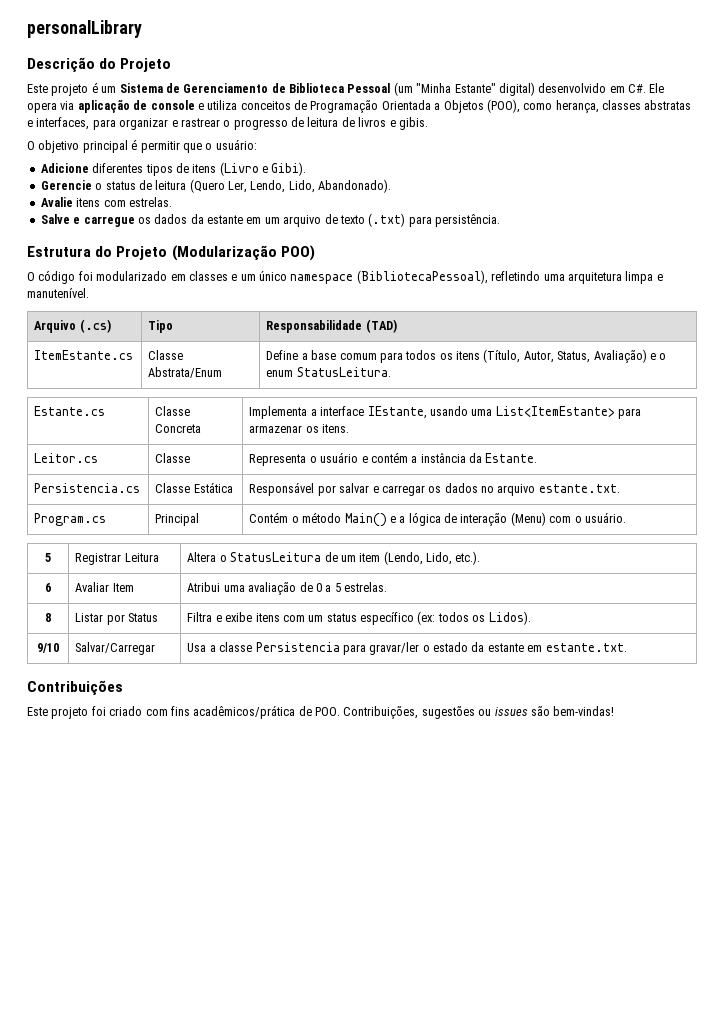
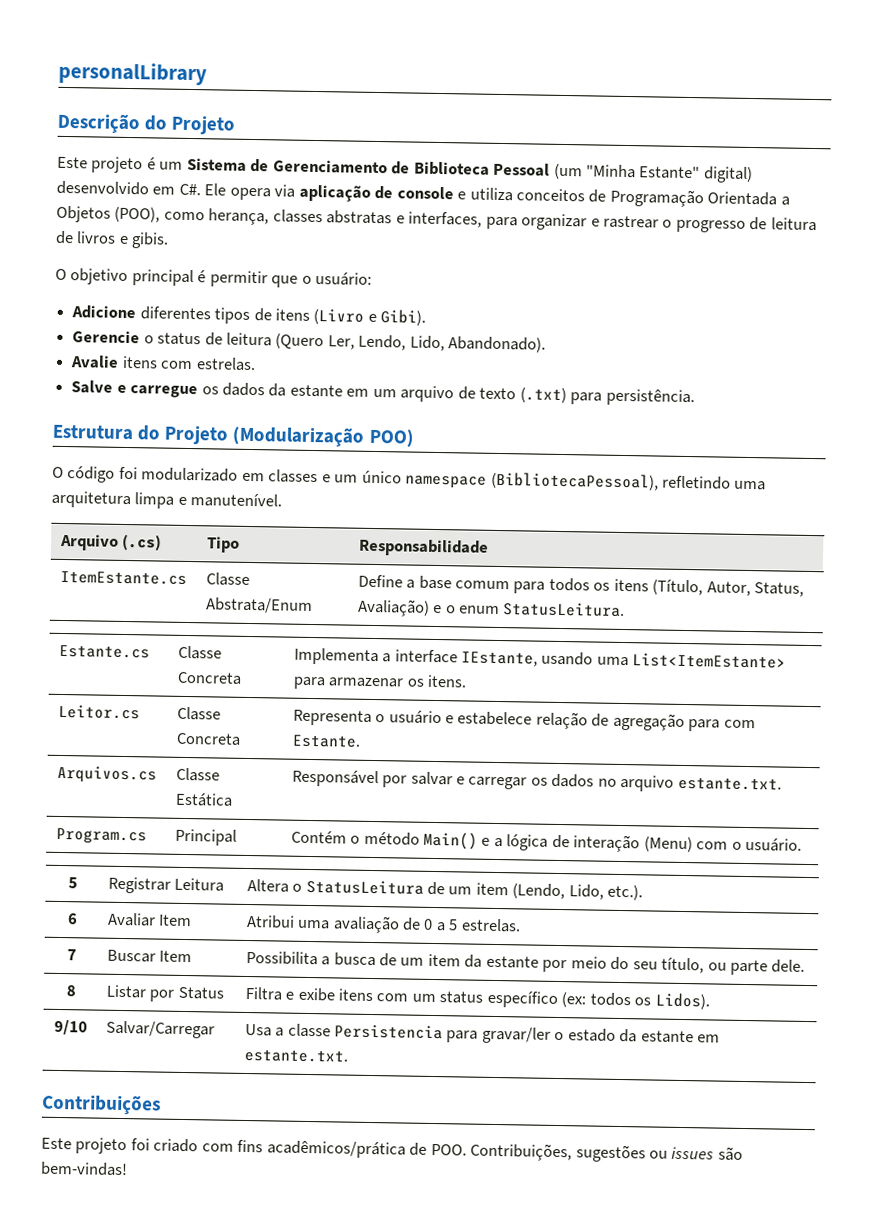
- Arquivo (.cs) | Tipo | Responsabilidade (TAD)
+ Arquivo (.cs) | Tipo | Responsabilidade
- Leitor.cs | Classe | Representa o usuário e contém a instância da Estante.
+ Leitor.cs | Classe Concreta | Representa o usuário e estabelece relação de agregação para com Estante.
- Persistencia.cs | Classe Estática | Responsável por salvar e carregar os dados no arquivo estante.txt.
+ Arquivos.cs | Classe Estática | Responsável por salvar e carregar os dados no arquivo estante.txt.
+ 7 | Buscar Item | Possibilita a busca de um item da estante por meio do seu título, ou parte dele.

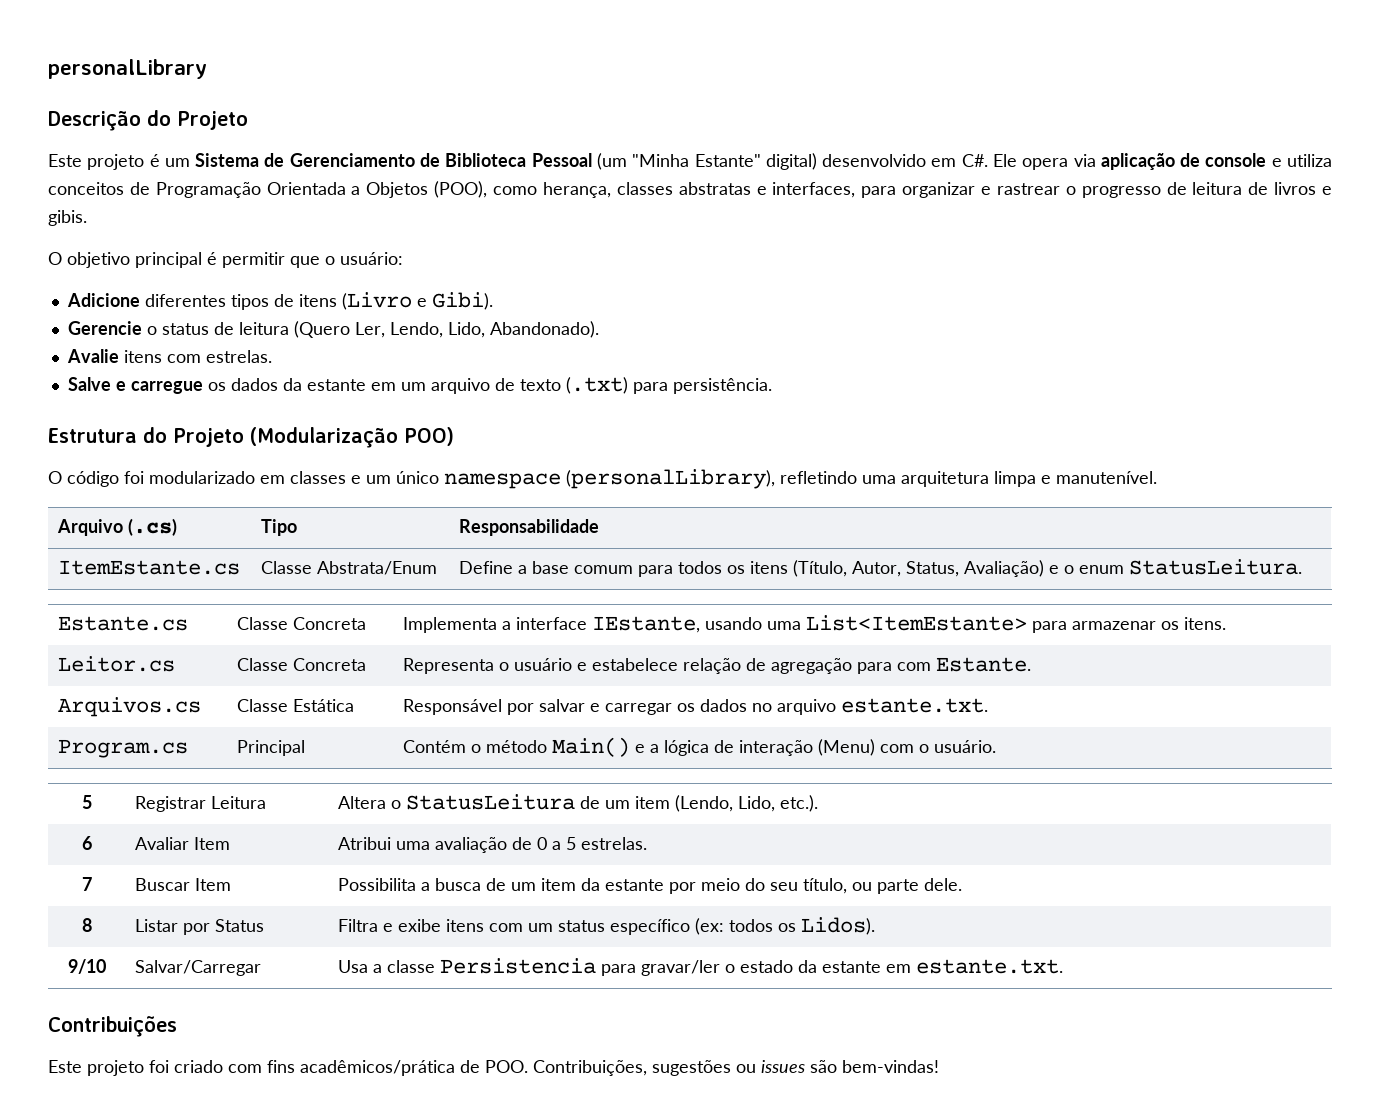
- O código foi modularizado em classes e um único namespace (BibliotecaPessoal), refletindo uma arquitetura limpa e manutenível.
+ O código foi modularizado em classes e um único namespace (personalLibrary), refletindo uma arquitetura limpa e manutenível.

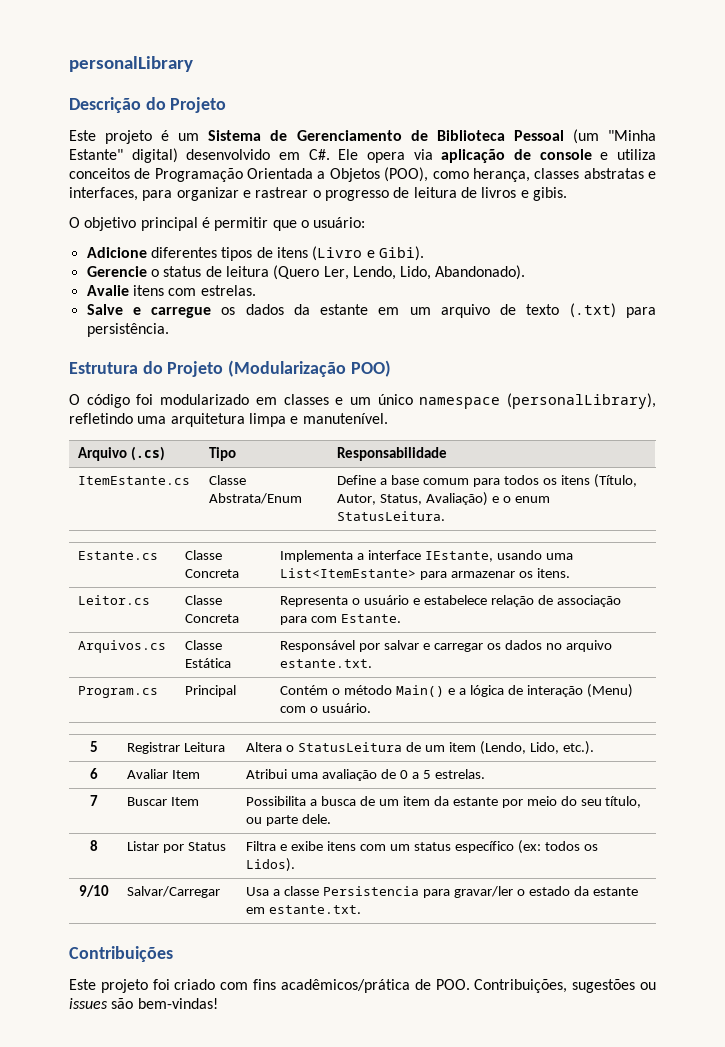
- Leitor.cs | Classe Concreta | Representa o usuário e estabelece relação de agregação para com Estante.
+ Leitor.cs | Classe Concreta | Representa o usuário e estabelece relação de associação para com Estante.

